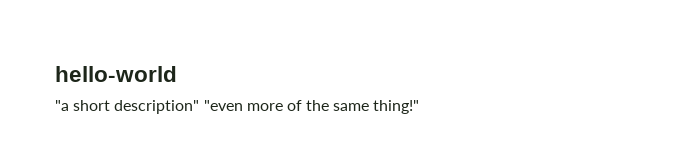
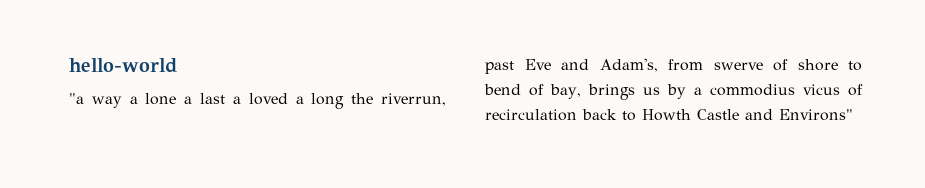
- "a short description" "even more of the same thing!"
+ "a way a lone a last a loved a long the riverrun, past Eve and Adam's, from swerve of shore to bend of bay, brings us by a commodius vicus of recirculation back to Howth Castle and Environs"

